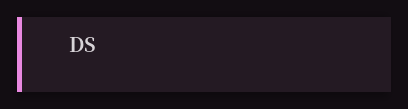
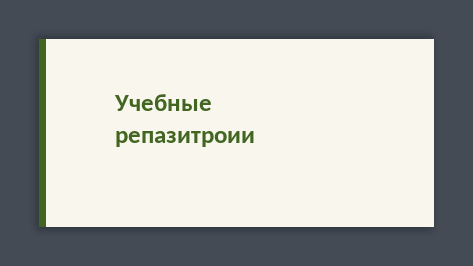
- DS
+ Учебные репазитроии

